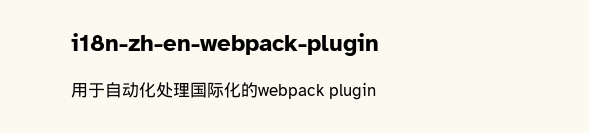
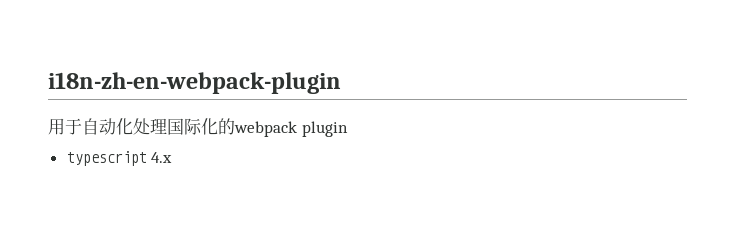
+ typescript 4.x

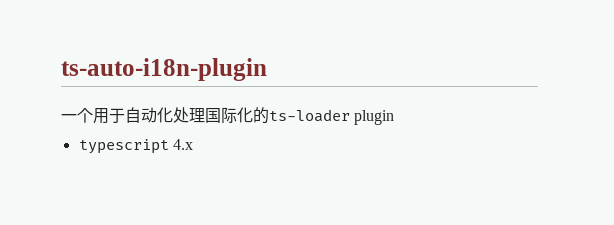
- i18n-zh-en-webpack-plugin
- 用于自动化处理国际化的webpack plugin
+ ts-auto-i18n-plugin
+ 一个用于自动化处理国际化的ts-loader plugin

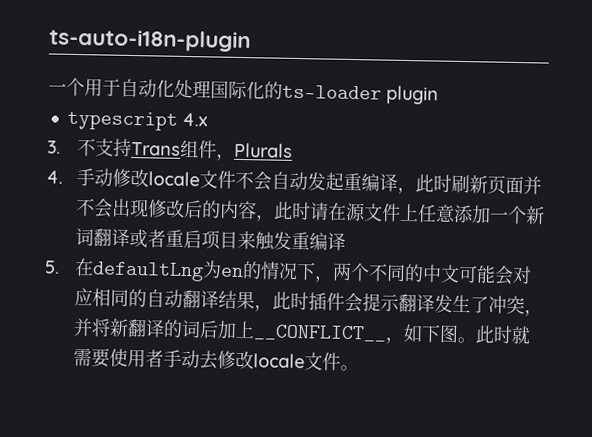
+ 3.不支持Trans组件，Plurals
+ 4.手动修改locale文件不会自动发起重编译，此时刷新页面并不会出现修改后的内容，此时请在源文件上任意添加一个新词翻译或者重启项目来触发重编译
+ 5.在defaultLng为en的情况下，两个不同的中文可能会对应相同的自动翻译结果，此时插件会提示翻译发生了冲突，并将新翻译的词后加上__CONFLICT__，如下图。此时就需要使用者手动去修改locale文件。

